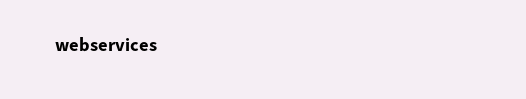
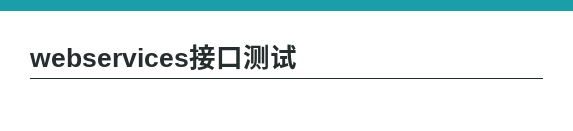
- webservices
+ webservices接口测试

